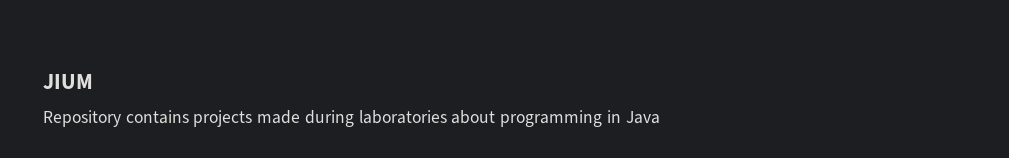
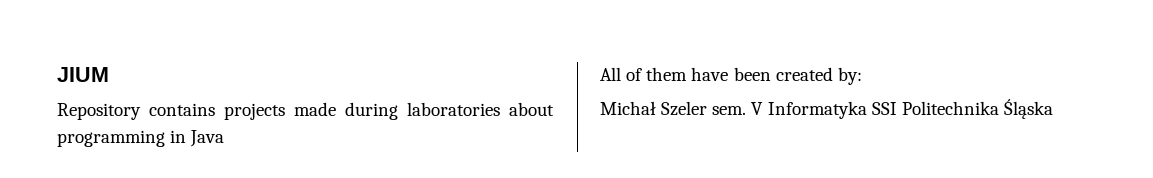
+ All of them have been created by:
+ Michał Szeler sem. V Informatyka SSI Politechnika Śląska

